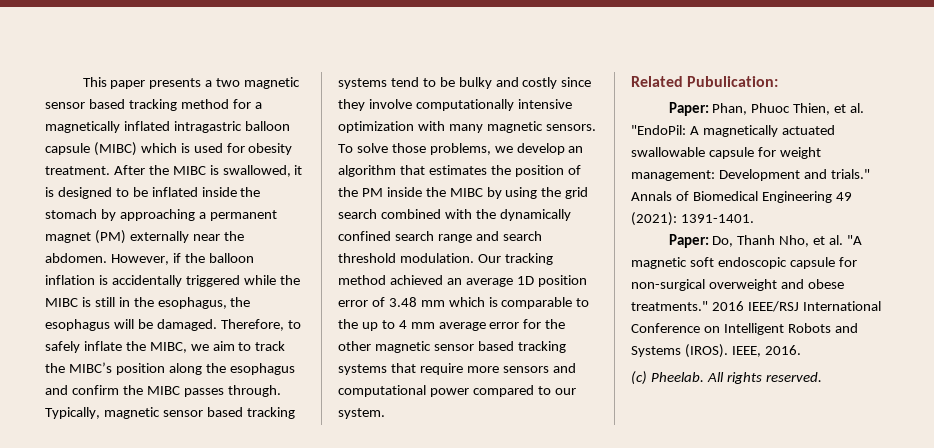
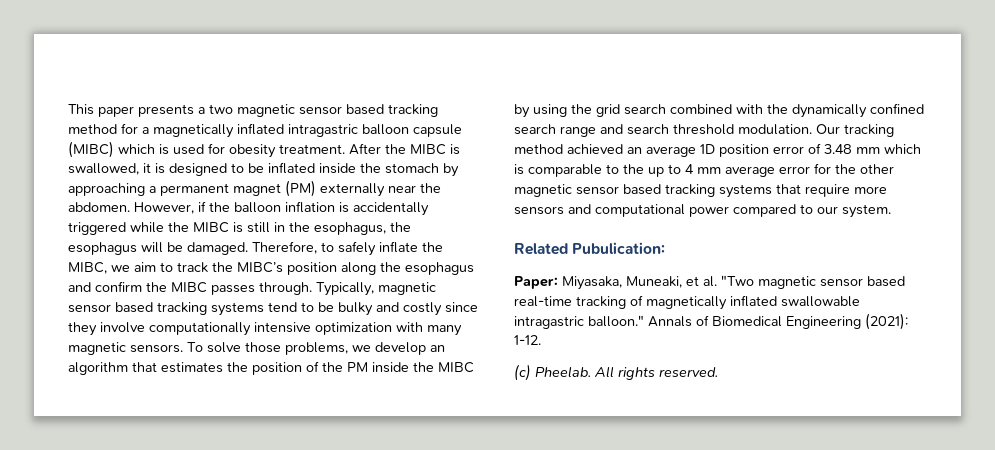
- Paper: Phan, Phuoc Thien, et al. "EndoPil: A magnetically actuated swallowable capsule for weight management: Development and trials." Annals of Biomedical Engineering 49 (2021): 1391-1401.
- Paper: Do, Thanh Nho, et al. "A magnetic soft endoscopic capsule for non-surgical overweight and obese treatments." 2016 IEEE/RSJ International Conference on Intelligent Robots and Systems (IROS). IEEE, 2016.
+ Paper: Miyasaka, Muneaki, et al. "Two magnetic sensor based real-time tracking of magnetically inflated swallowable intragastric balloon." Annals of Biomedical Engineering (2021): 1-12.

